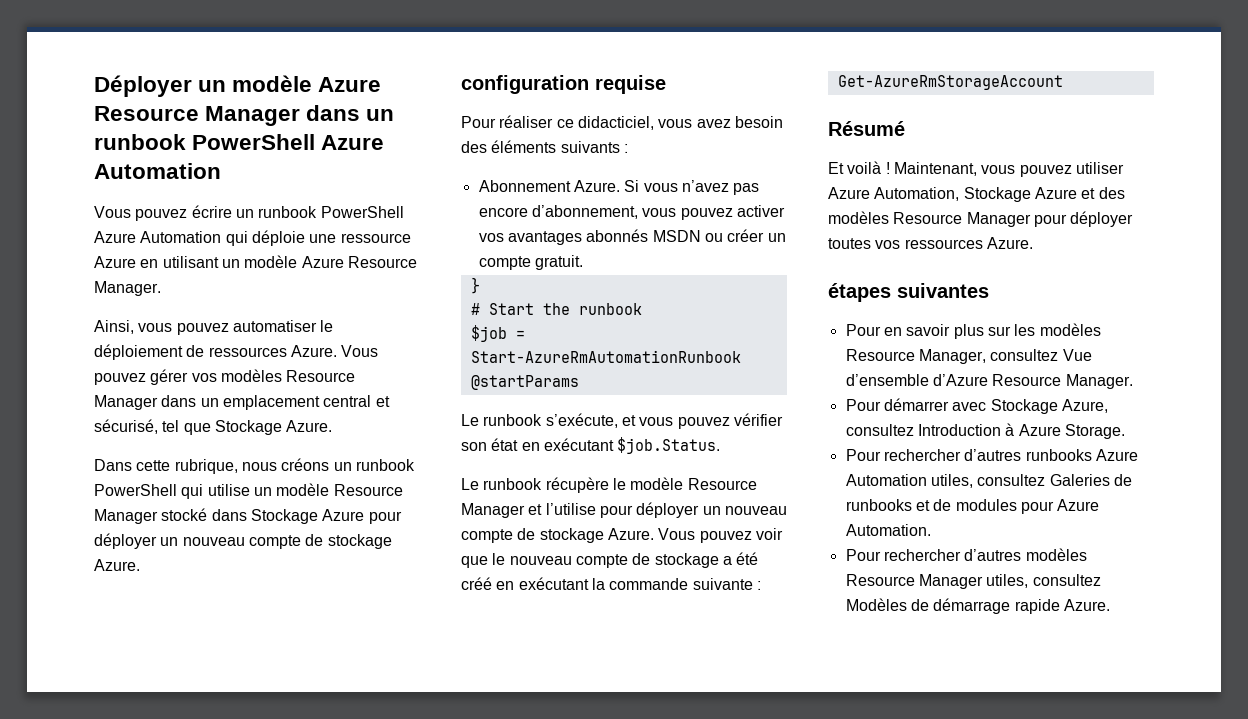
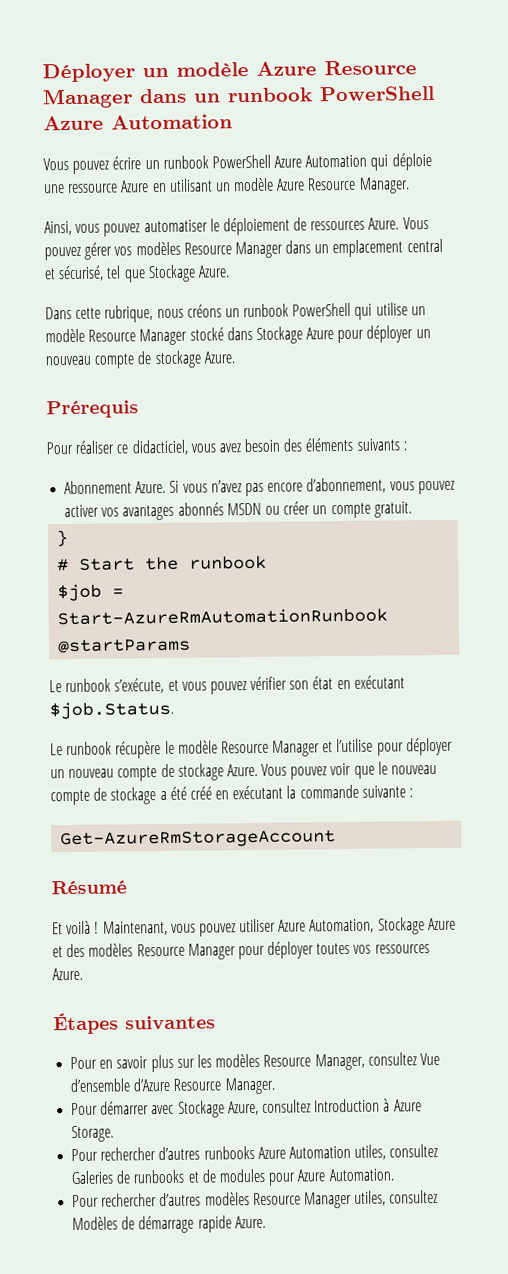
- configuration requise
+ Prérequis
- étapes suivantes
+ Étapes suivantes

